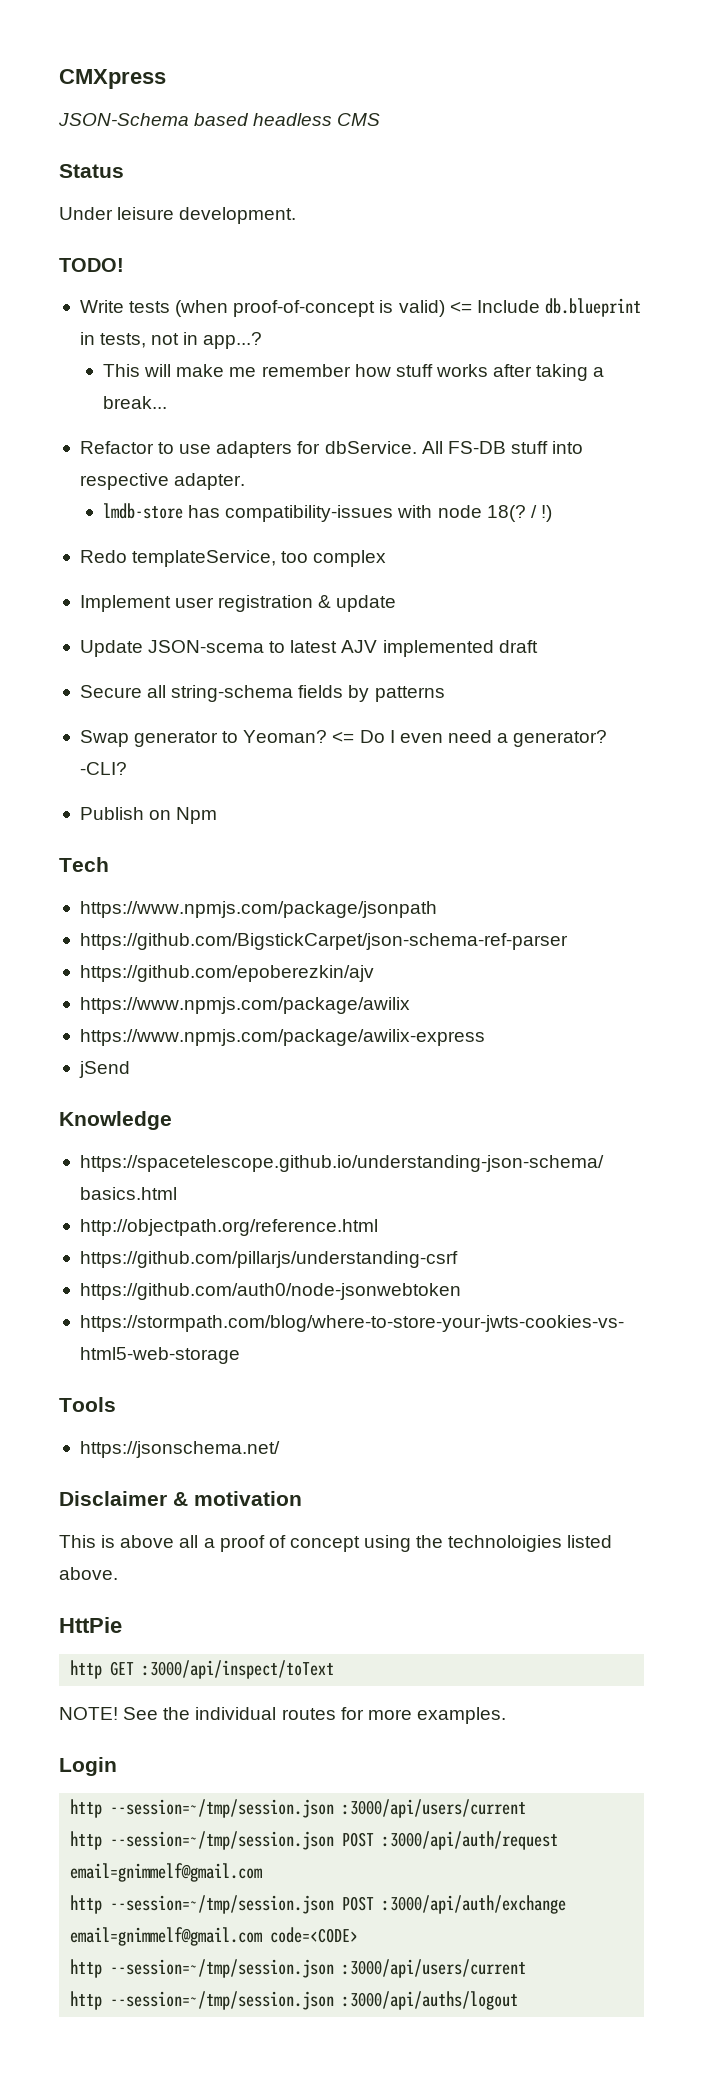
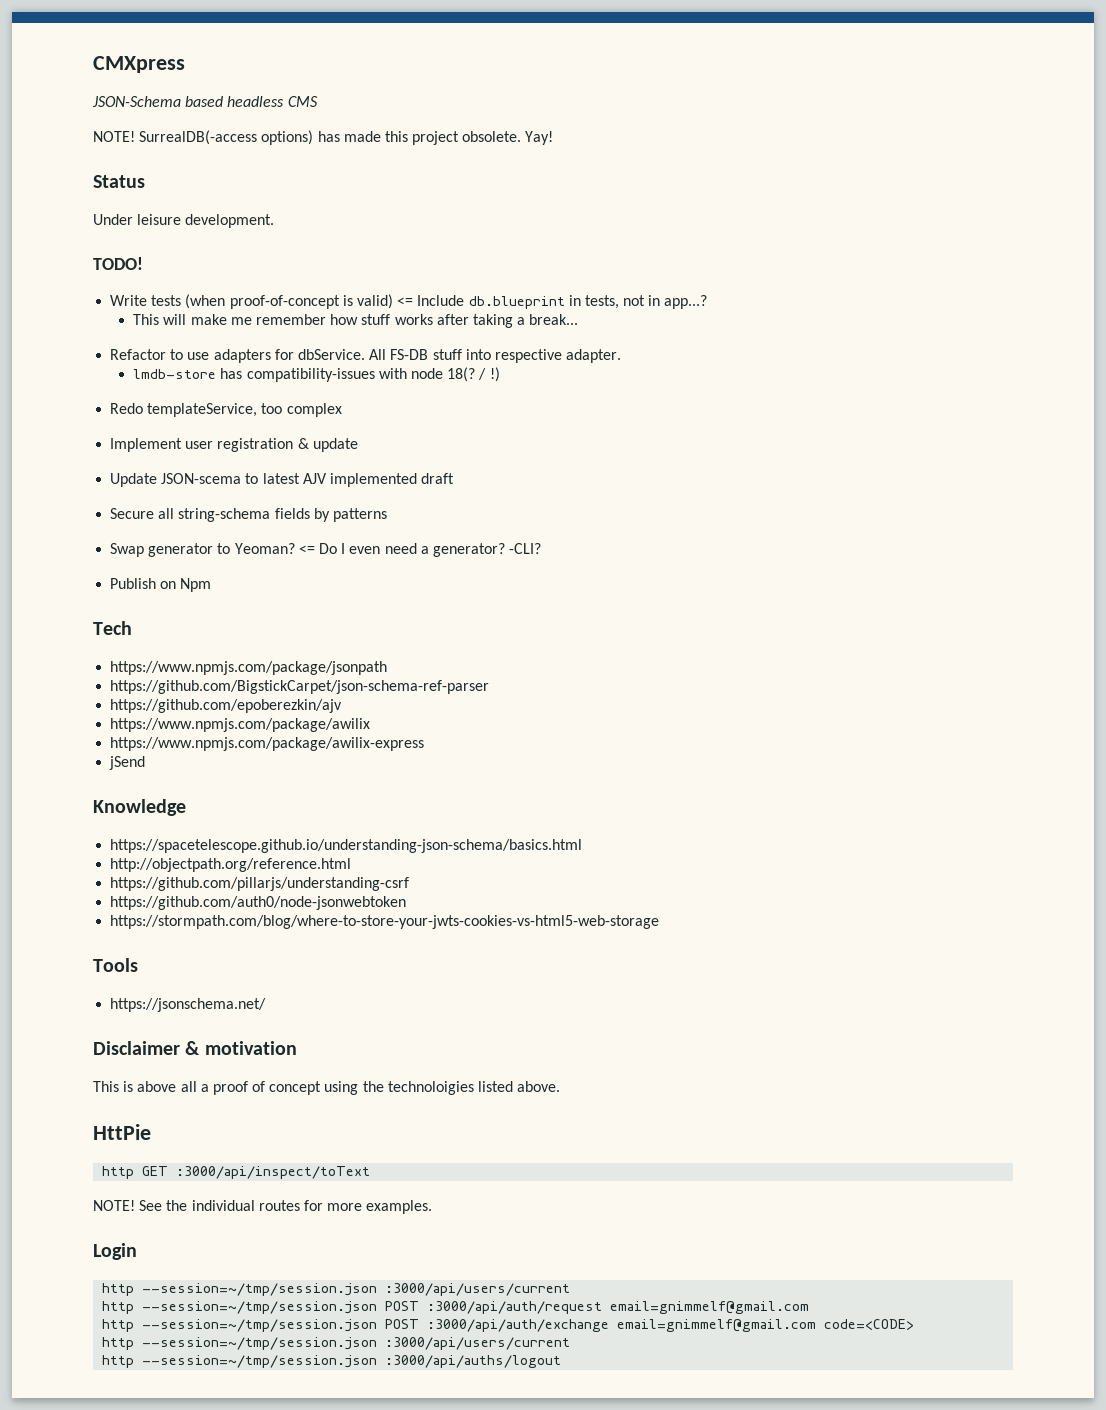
+ NOTE! SurrealDB(-access options) has made this project obsolete. Yay!

